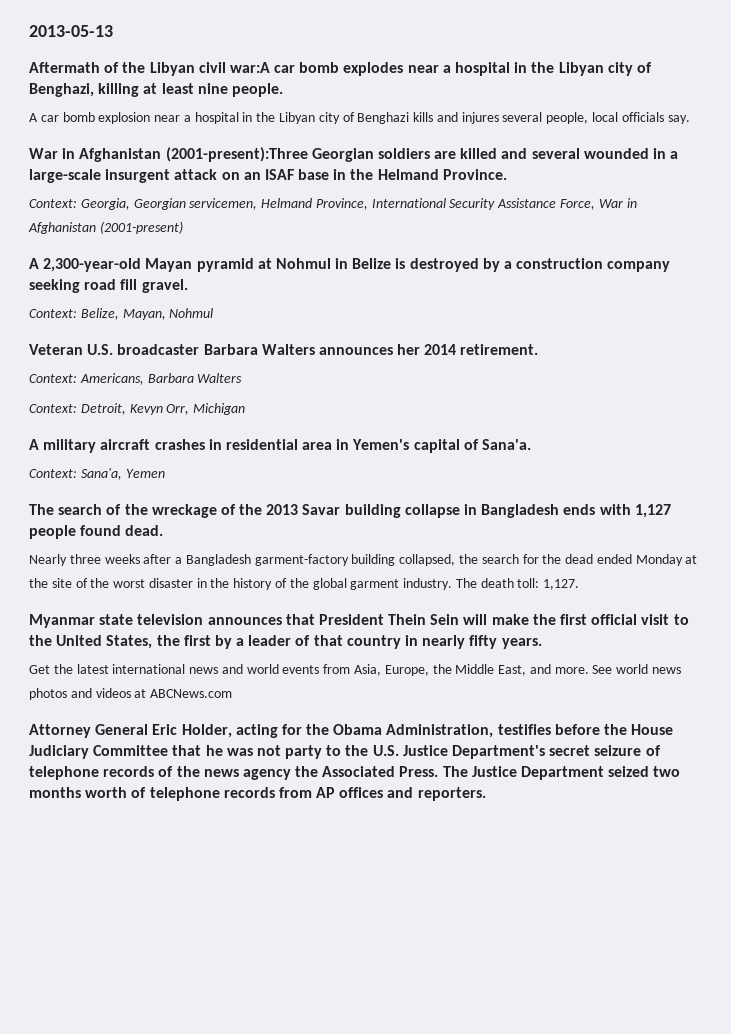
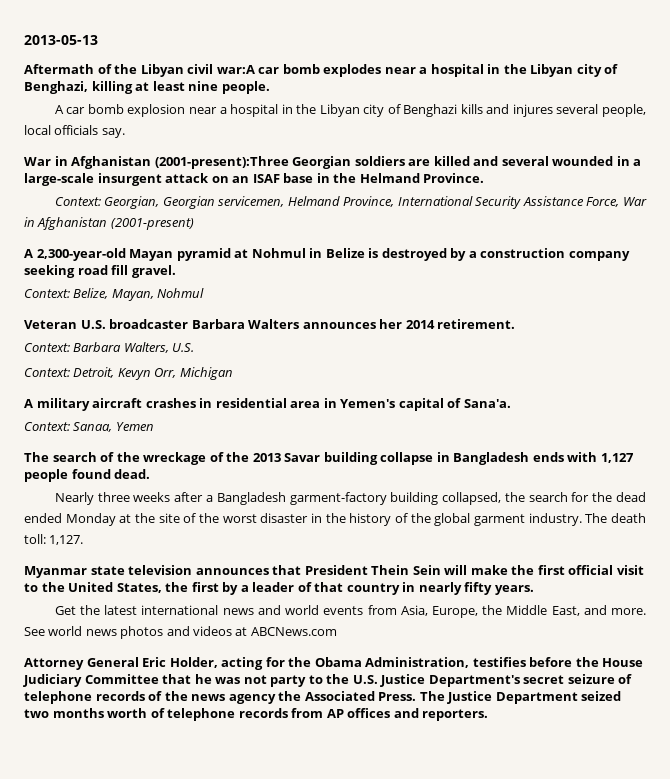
- Context: Georgia, Georgian servicemen, Helmand Province, International Security Assistance Force, War in Afghanistan (2001-present)
+ Context: Georgian, Georgian servicemen, Helmand Province, International Security Assistance Force, War in Afghanistan (2001-present)
- Context: Americans, Barbara Walters
+ Context: Barbara Walters, U.S.
- Context: Sana'a, Yemen
+ Context: Sanaa, Yemen

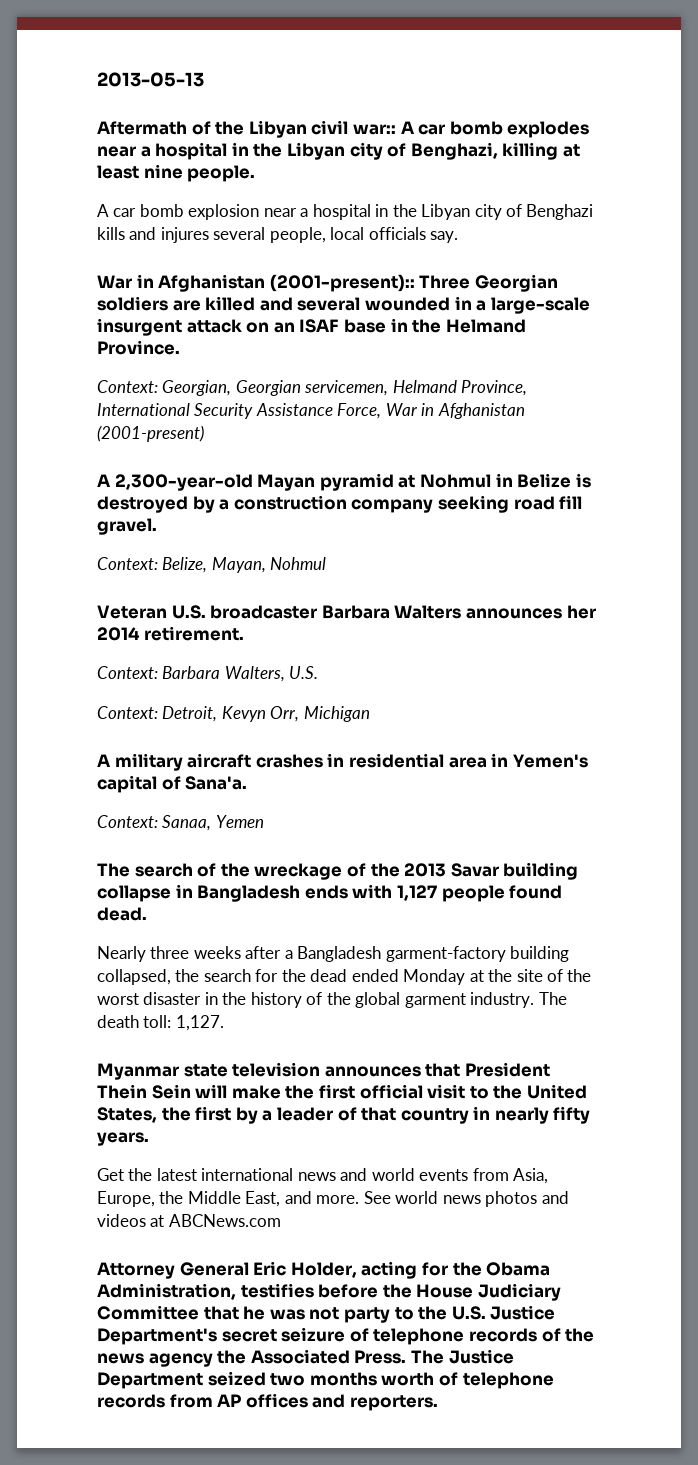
- Aftermath of the Libyan civil war:A car bomb explodes near a hospital in the Libyan city of Benghazi, killing at least nine people.
+ Aftermath of the Libyan civil war:: A car bomb explodes near a hospital in the Libyan city of Benghazi, killing at least nine people.
- War in Afghanistan (2001-present):Three Georgian soldiers are killed and several wounded in a large-scale insurgent attack on an ISAF base in the Helmand Province.
+ War in Afghanistan (2001-present):: Three Georgian soldiers are killed and several wounded in a large-scale insurgent attack on an ISAF base in the Helmand Province.

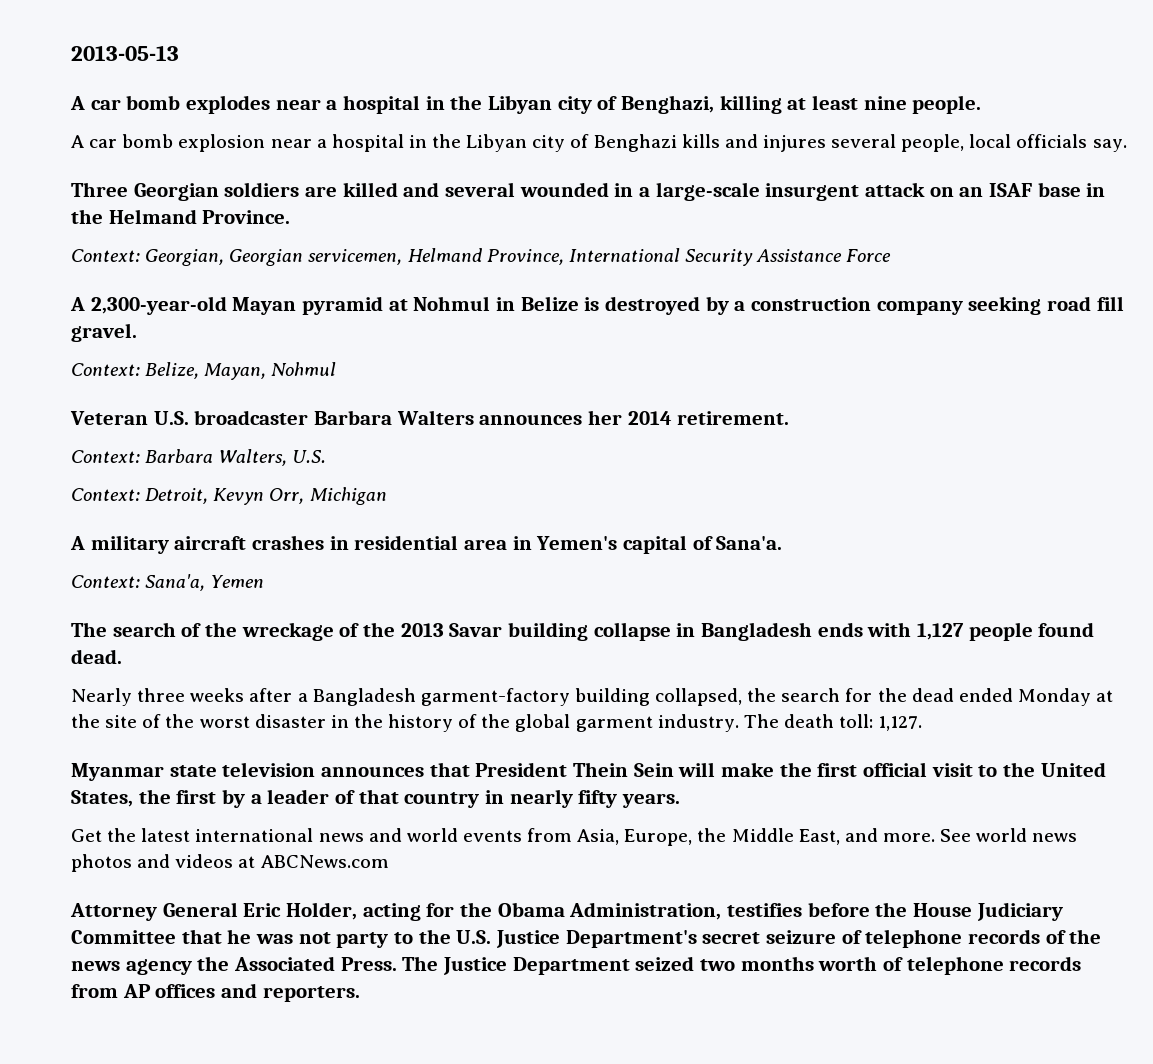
- Aftermath of the Libyan civil war:: A car bomb explodes near a hospital in the Libyan city of Benghazi, killing at least nine people.
+ A car bomb explodes near a hospital in the Libyan city of Benghazi, killing at least nine people.
- War in Afghanistan (2001-present):: Three Georgian soldiers are killed and several wounded in a large-scale insurgent attack on an ISAF base in the Helmand Province.
+ Three Georgian soldiers are killed and several wounded in a large-scale insurgent attack on an ISAF base in the Helmand Province.
- Context: Georgian, Georgian servicemen, Helmand Province, International Security Assistance Force, War in Afghanistan (2001-present)
+ Context: Georgian, Georgian servicemen, Helmand Province, International Security Assistance Force
- Context: Sanaa, Yemen
+ Context: Sana'a, Yemen

